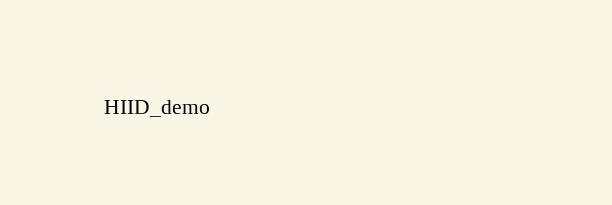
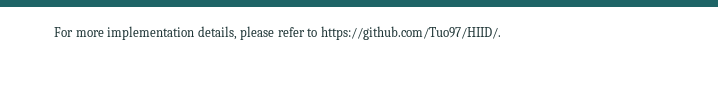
- HIID_demo
+ For more implementation details, please refer to https://github.com/Tuo97/HIID/.

